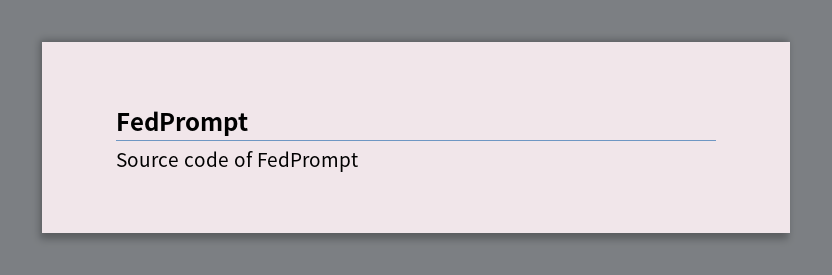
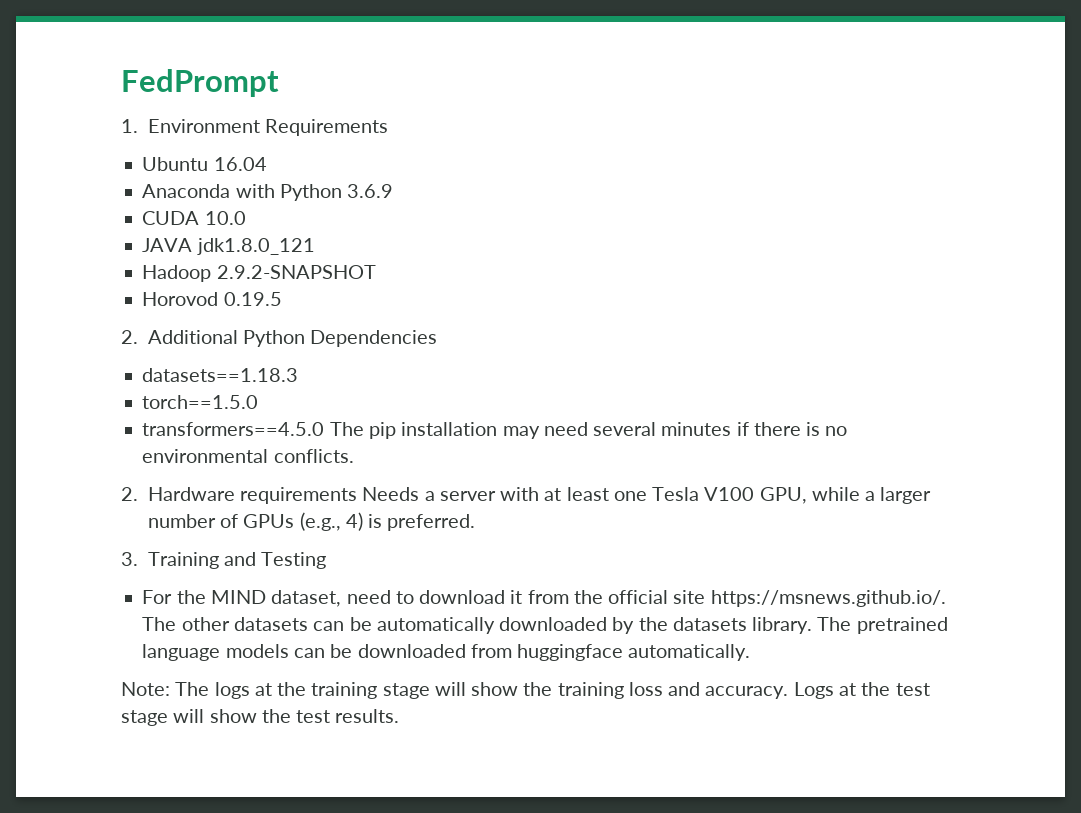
- Source code of FedPrompt
+ 1. Environment Requirements
+ Ubuntu 16.04
+ Anaconda with Python 3.6.9
+ CUDA 10.0
+ JAVA jdk1.8.0_121
+ Hadoop 2.9.2-SNAPSHOT
+ Horovod 0.19.5
+ 2. Additional Python Dependencies
+ datasets==1.18.3
+ torch==1.5.0
+ transformers==4.5.0 The pip installation may need several minutes if there is no environmental conflicts.
+ 2. Hardware requirements Needs a server with at least one Tesla V100 GPU, while a larger number of GPUs (e.g., 4) is preferred.
+ 3. Training and Testing
+ For the MIND dataset, need to download it from the official site https://msnews.github.io/. The other datasets can be automatically downloaded by the datasets library. The pretrained language models can be downloaded from huggingface automatically.
+ Note: The logs at the training stage will show the training loss and accuracy. Logs at the test stage will show the test results.

